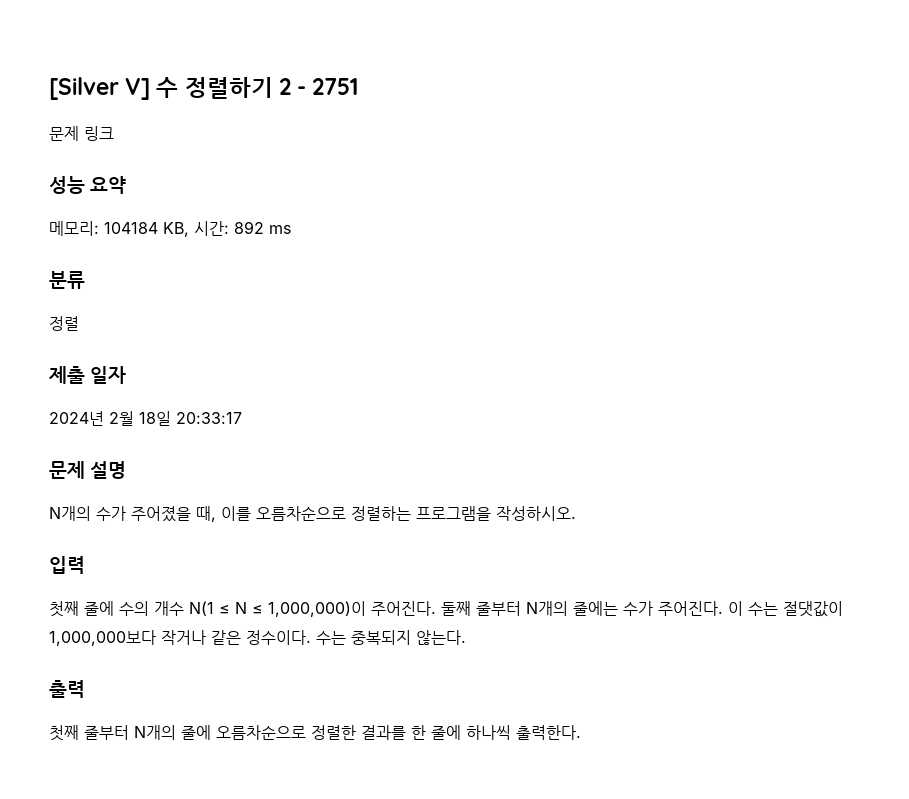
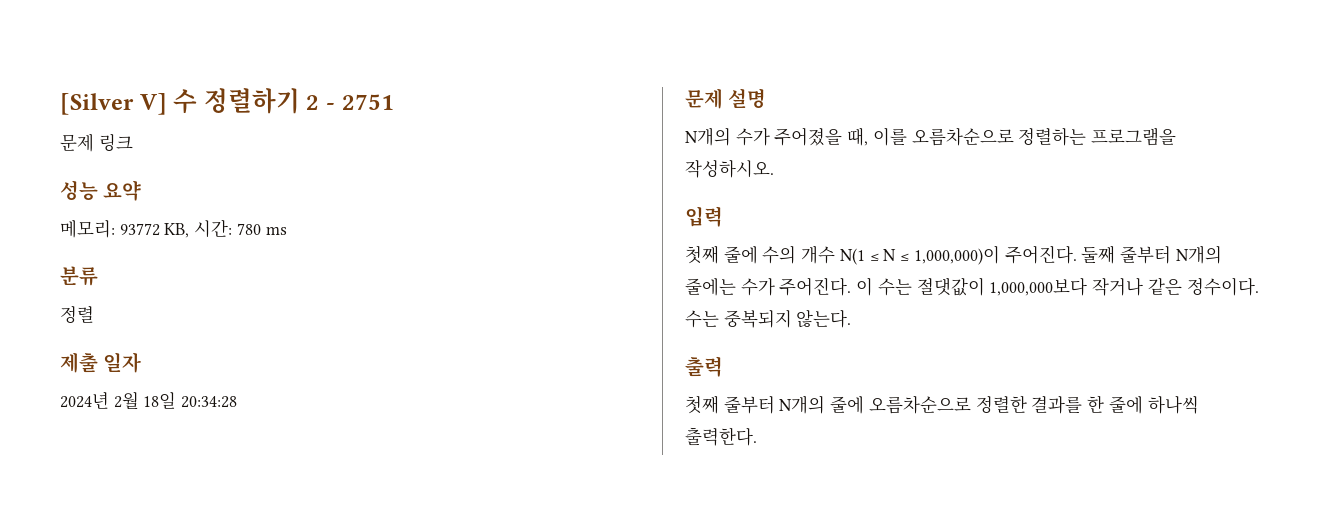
- 메모리: 104184 KB, 시간: 892 ms
+ 메모리: 93772 KB, 시간: 780 ms
- 2024년 2월 18일 20:33:17
+ 2024년 2월 18일 20:34:28

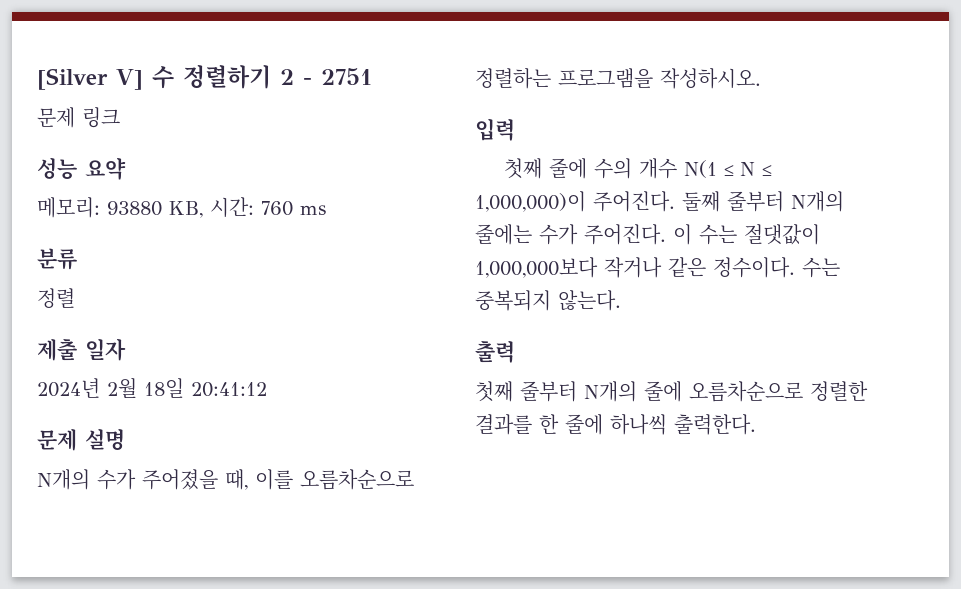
- 메모리: 93772 KB, 시간: 780 ms
+ 메모리: 93880 KB, 시간: 760 ms
- 2024년 2월 18일 20:34:28
+ 2024년 2월 18일 20:41:12

